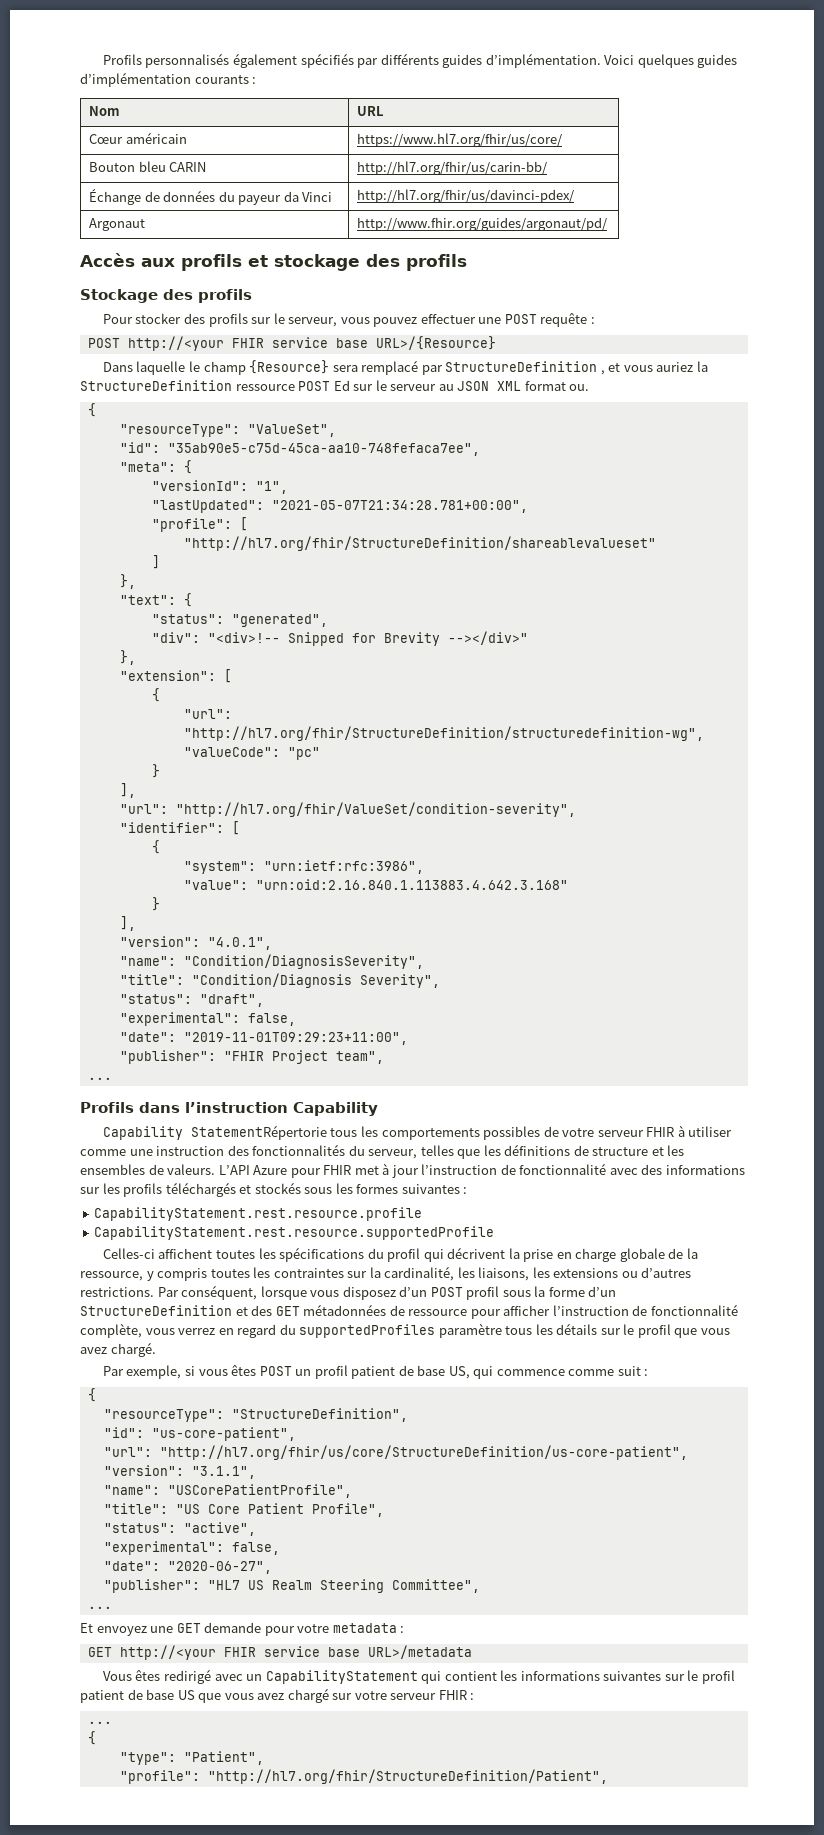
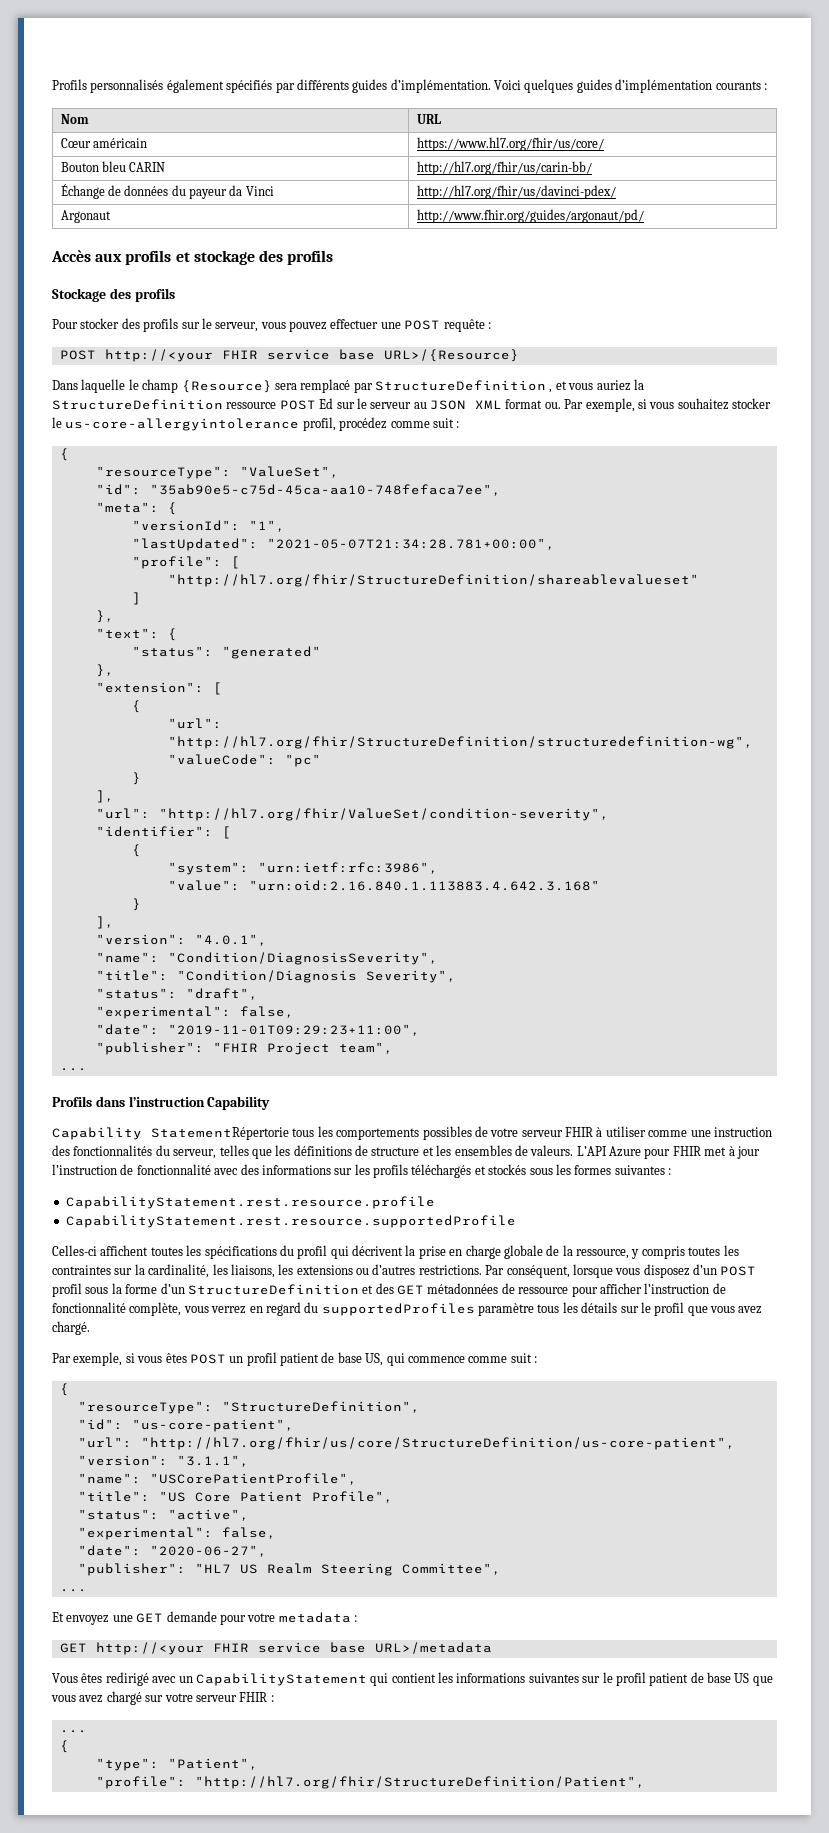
+ Par exemple, si vous souhaitez stocker le us-core-allergyintolerance profil, procédez comme suit :
- "status": "generated",
- "div": "<div>!-- Snipped for Brevity --></div>"
+ "status": "generated"

